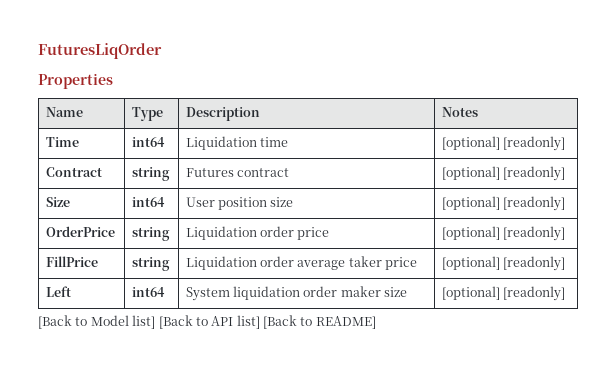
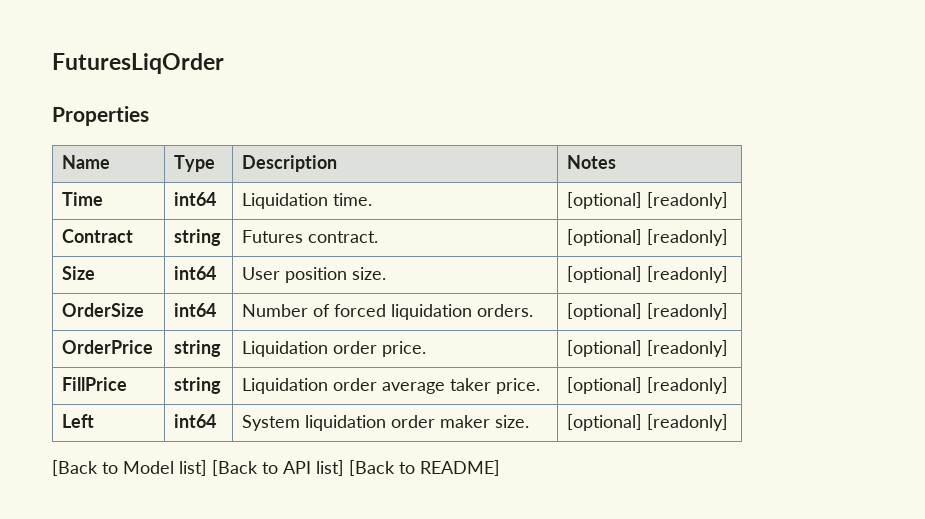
- Time | int64 | Liquidation time | [optional] [readonly]
+ Time | int64 | Liquidation time. | [optional] [readonly]
- Contract | string | Futures contract | [optional] [readonly]
+ Contract | string | Futures contract. | [optional] [readonly]
- Size | int64 | User position size | [optional] [readonly]
+ Size | int64 | User position size. | [optional] [readonly]
+ OrderSize | int64 | Number of forced liquidation orders. | [optional] [readonly]
- OrderPrice | string | Liquidation order price | [optional] [readonly]
+ OrderPrice | string | Liquidation order price. | [optional] [readonly]
- FillPrice | string | Liquidation order average taker price | [optional] [readonly]
+ FillPrice | string | Liquidation order average taker price. | [optional] [readonly]
- Left | int64 | System liquidation order maker size | [optional] [readonly]
+ Left | int64 | System liquidation order maker size. | [optional] [readonly]

